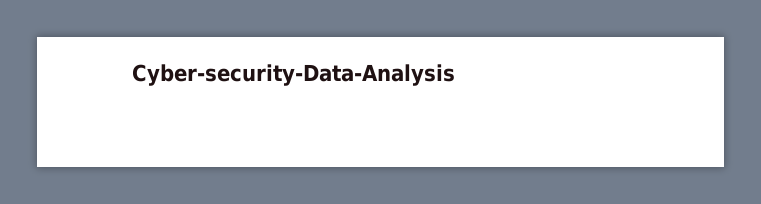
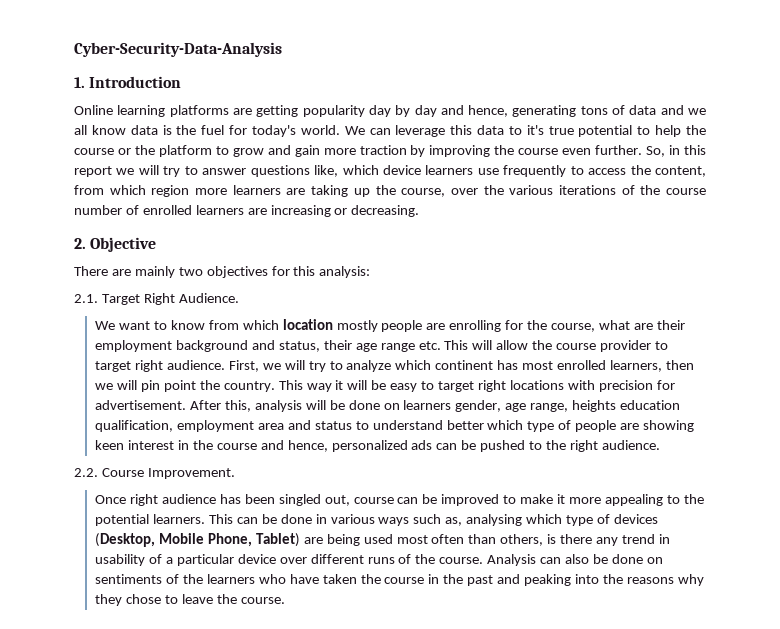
- Cyber-security-Data-Analysis
+ Cyber-Security-Data-Analysis
+ 1. Introduction
+ Online learning platforms are getting popularity day by day and hence, generating tons of data and we all know data is the fuel for today's world. We can leverage this data to it's true potential to help the course or the platform to grow and gain more traction by improving the course even further. So, in this report we will try to answer questions like, which device learners use frequently to access the content, from which region more learners are taking up the course, over the various iterations of the course number of enrolled learners are increasing or decreasing.
+ 2. Objective
+ There are mainly two objectives for this analysis:
+ 2.1. Target Right Audience.
+ We want to know from which location mostly people are enrolling for the course, what are their employment background and status, their age range etc. This will allow the course provider to target right audience. First, we will try to analyze which continent has most enrolled learners, then we will pin point the country. This way it will be easy to target right locations with precision for advertisement. After this, analysis will be done on learners gender, age range, heights education qualification, employment area and status to understand better which type of people are showing keen interest in the course and hence, personalized ads can be pushed to the right audience.
+ 2.2. Course Improvement.
+ Once right audience has been singled out, course can be improved to make it more appealing to the potential learners. This can be done in various ways such as, analysing which type of devices (Desktop, Mobile Phone, Tablet) are being used most often than others, is there any trend in usability of a particular device over different runs of the course. Analysis can also be done on sentiments of the learners who have taken the course in the past and peaking into the reasons why they chose to leave the course.

